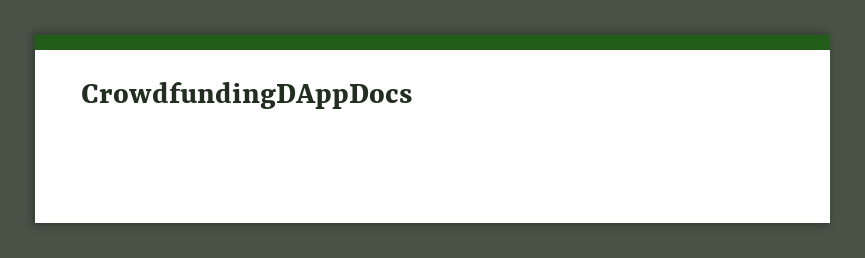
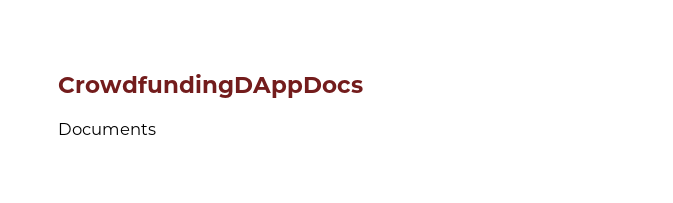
+ Documents

